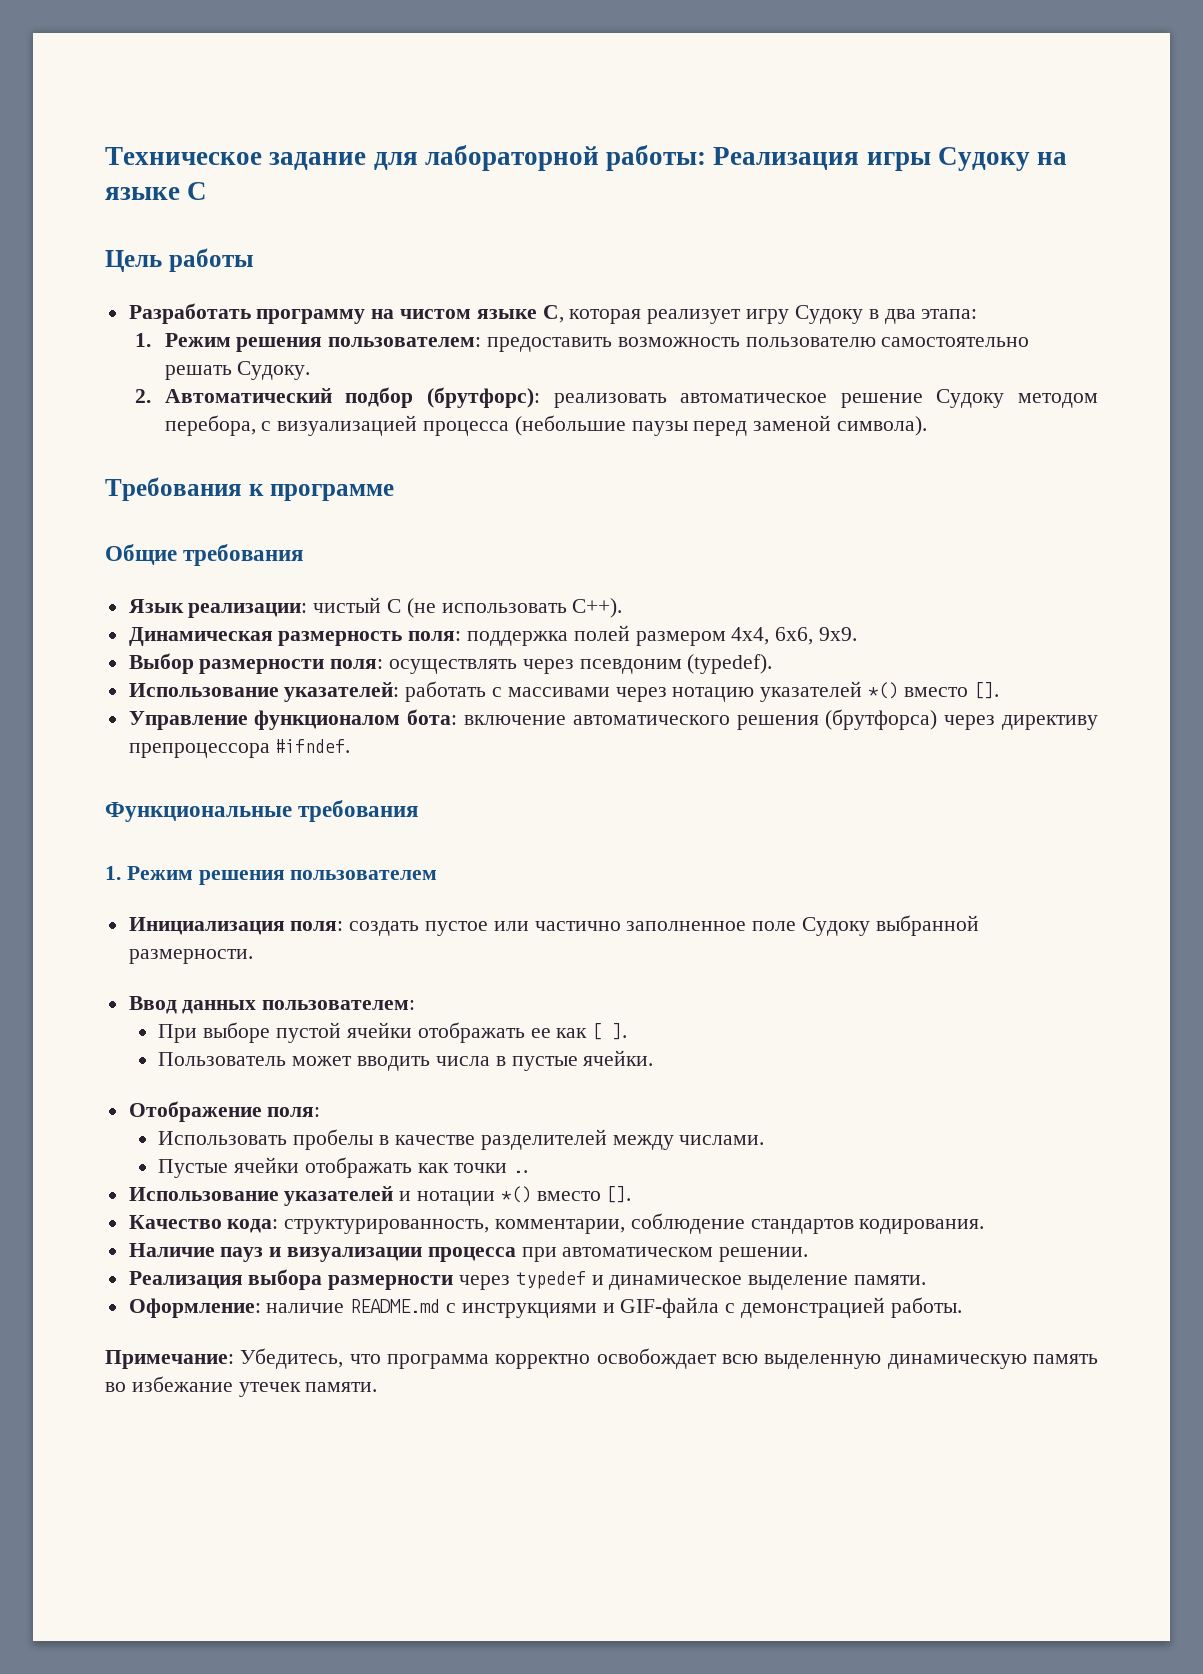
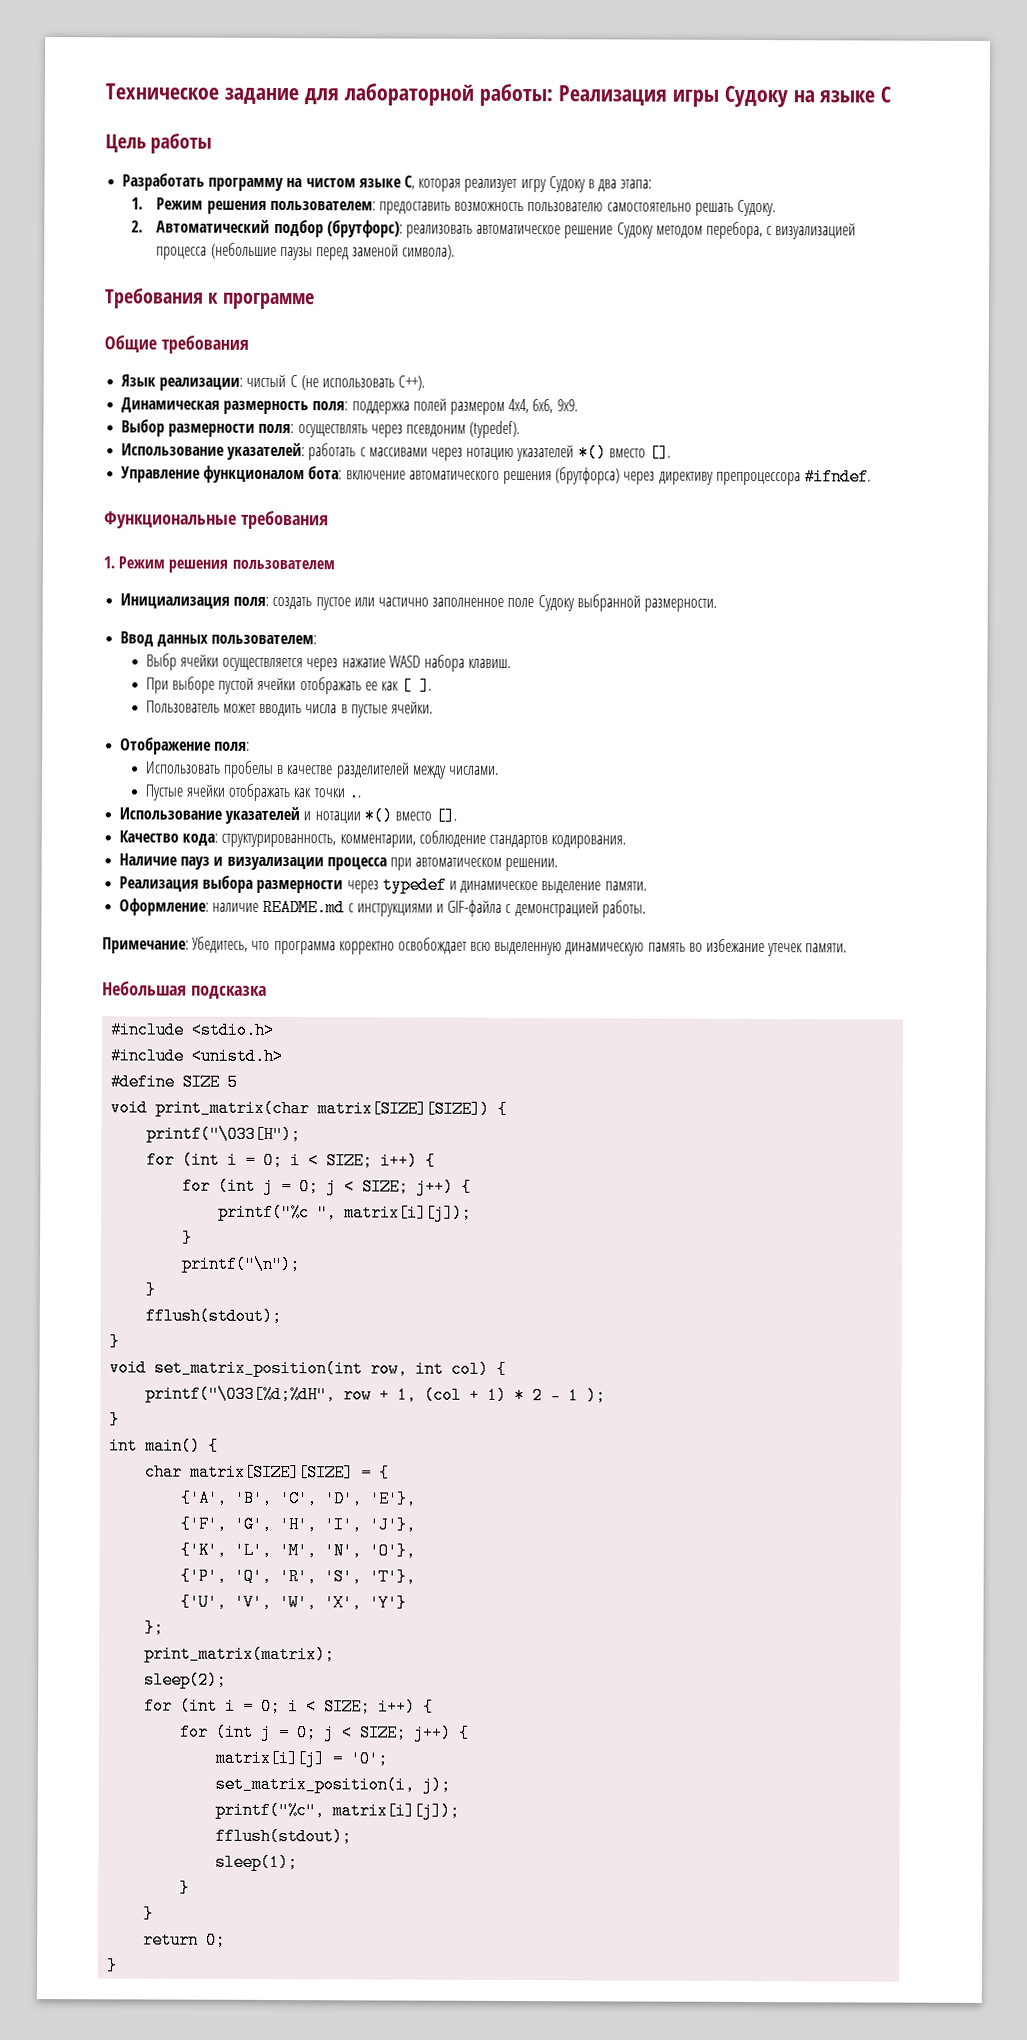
+ Выбр ячейки осуществляется через нажатие WASD набора клавиш.
+ Небольшая подсказка
+ #include <stdio.h>
+ #include <unistd.h>
+ #define SIZE 5
+ void print_matrix(char matrix[SIZE][SIZE]) {
+ printf("\033[H");
+ for (int i = 0; i < SIZE; i++) {
+ for (int j = 0; j < SIZE; j++) {
+ printf("%c ", matrix[i][j]);
+ }
+ printf("\n");
+ }
+ fflush(stdout);
+ }
+ void set_matrix_position(int row, int col) {
+ printf("\033[%d;%dH", row + 1, (col + 1) * 2 - 1 );
+ }
+ int main() {
+ char matrix[SIZE][SIZE] = {
+ {'A', 'B', 'C', 'D', 'E'},
+ {'F', 'G', 'H', 'I', 'J'},
+ {'K', 'L', 'M', 'N', 'O'},
+ {'P', 'Q', 'R', 'S', 'T'},
+ {'U', 'V', 'W', 'X', 'Y'}
+ };
+ print_matrix(matrix);
+ sleep(2);
+ for (int i = 0; i < SIZE; i++) {
+ for (int j = 0; j < SIZE; j++) {
+ matrix[i][j] = '0';
+ set_matrix_position(i, j);
+ printf("%c", matrix[i][j]);
+ fflush(stdout);
+ sleep(1);
+ }
+ }
+ return 0;
+ }

